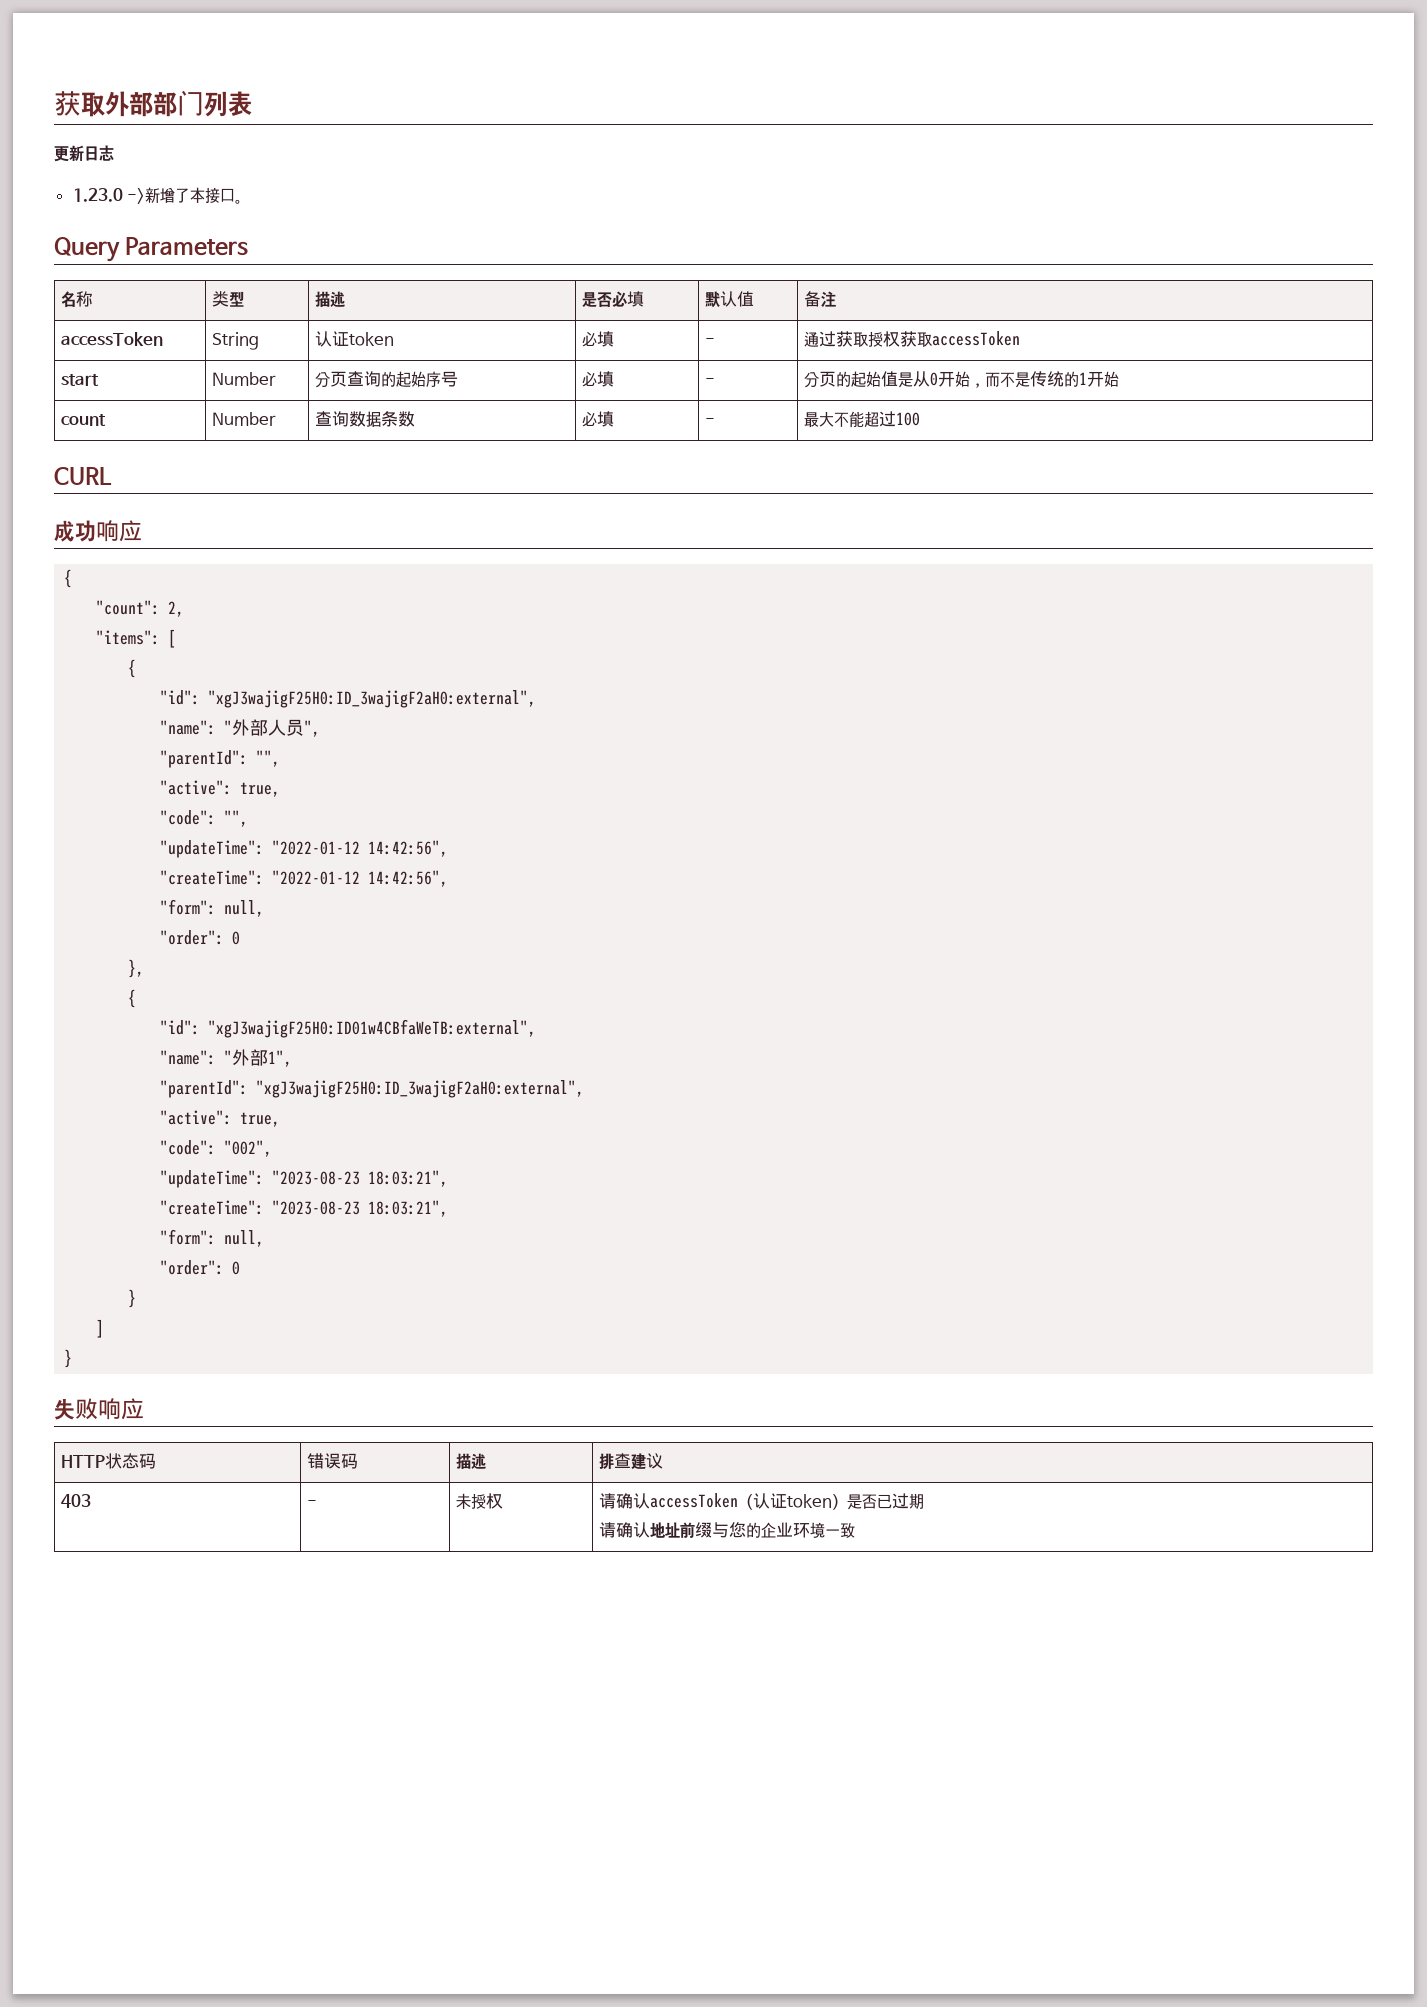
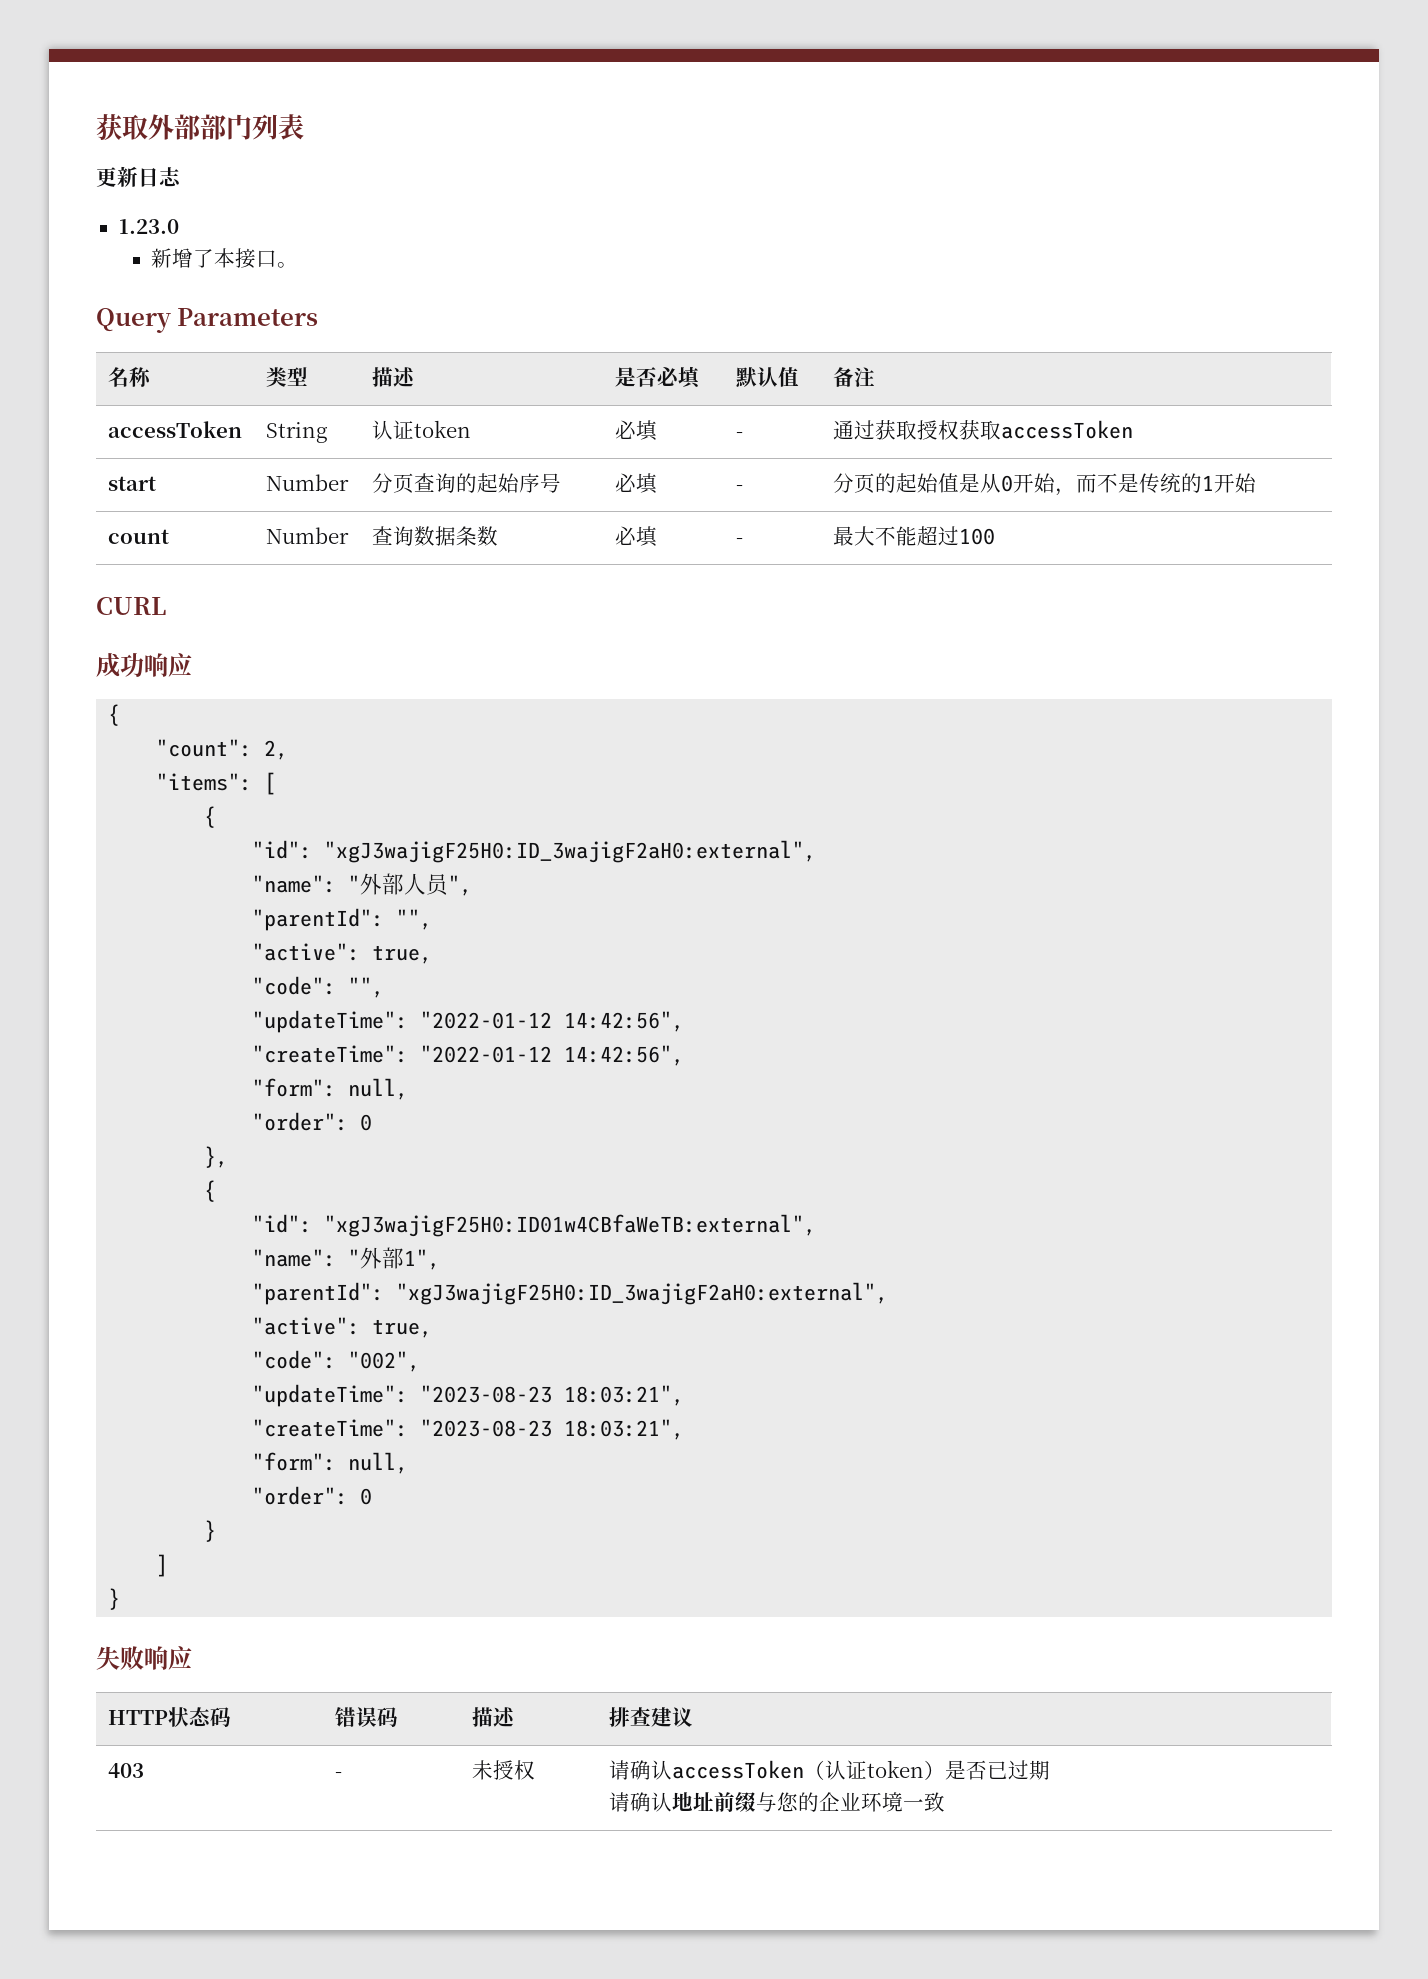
- 1.23.0 ->新增了本接口。
+ 1.23.0
+ 新增了本接口。

